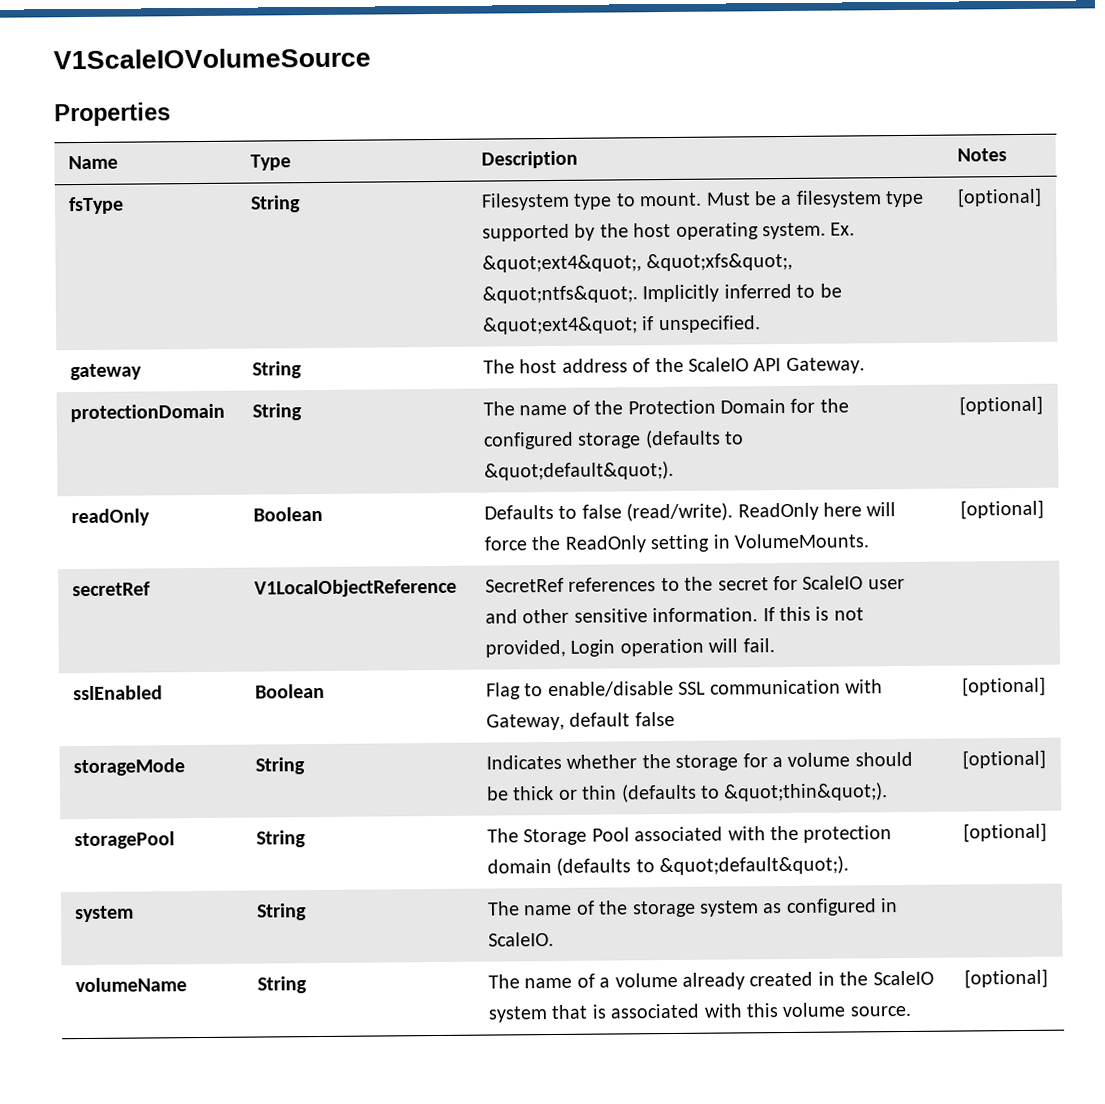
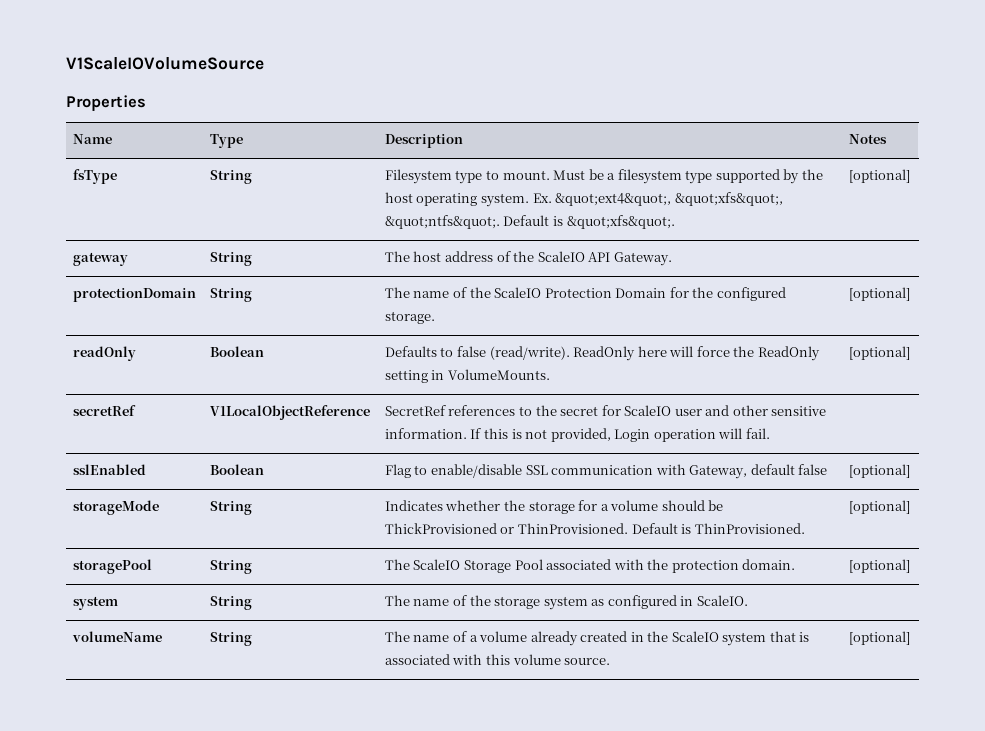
- fsType | String | Filesystem type to mount. Must be a filesystem type supported by the host operating system. Ex. &quot;ext4&quot;, &quot;xfs&quot;, &quot;ntfs&quot;. Implicitly inferred to be &quot;ext4&quot; if unspecified. | [optional]
+ fsType | String | Filesystem type to mount. Must be a filesystem type supported by the host operating system. Ex. &quot;ext4&quot;, &quot;xfs&quot;, &quot;ntfs&quot;. Default is &quot;xfs&quot;. | [optional]
- protectionDomain | String | The name of the Protection Domain for the configured storage (defaults to &quot;default&quot;). | [optional]
+ protectionDomain | String | The name of the ScaleIO Protection Domain for the configured storage. | [optional]
- storageMode | String | Indicates whether the storage for a volume should be thick or thin (defaults to &quot;thin&quot;). | [optional]
+ storageMode | String | Indicates whether the storage for a volume should be ThickProvisioned or ThinProvisioned. Default is ThinProvisioned. | [optional]
- storagePool | String | The Storage Pool associated with the protection domain (defaults to &quot;default&quot;). | [optional]
+ storagePool | String | The ScaleIO Storage Pool associated with the protection domain. | [optional]

